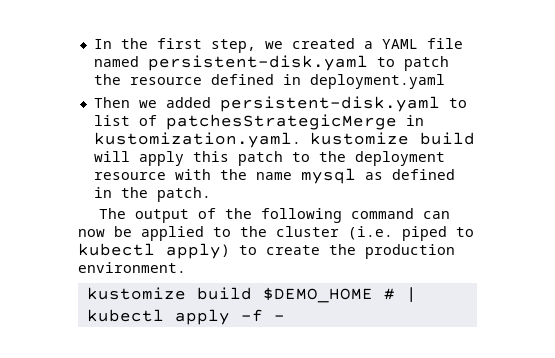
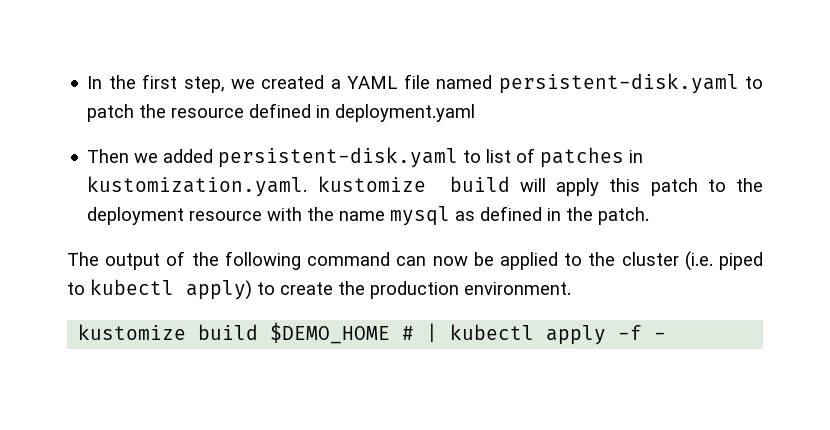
- Then we added persistent-disk.yaml to list of patchesStrategicMerge in kustomization.yaml. kustomize build will apply this patch to the deployment resource with the name mysql as defined in the patch.
+ Then we added persistent-disk.yaml to list of patches in kustomization.yaml. kustomize build will apply this patch to the deployment resource with the name mysql as defined in the patch.

